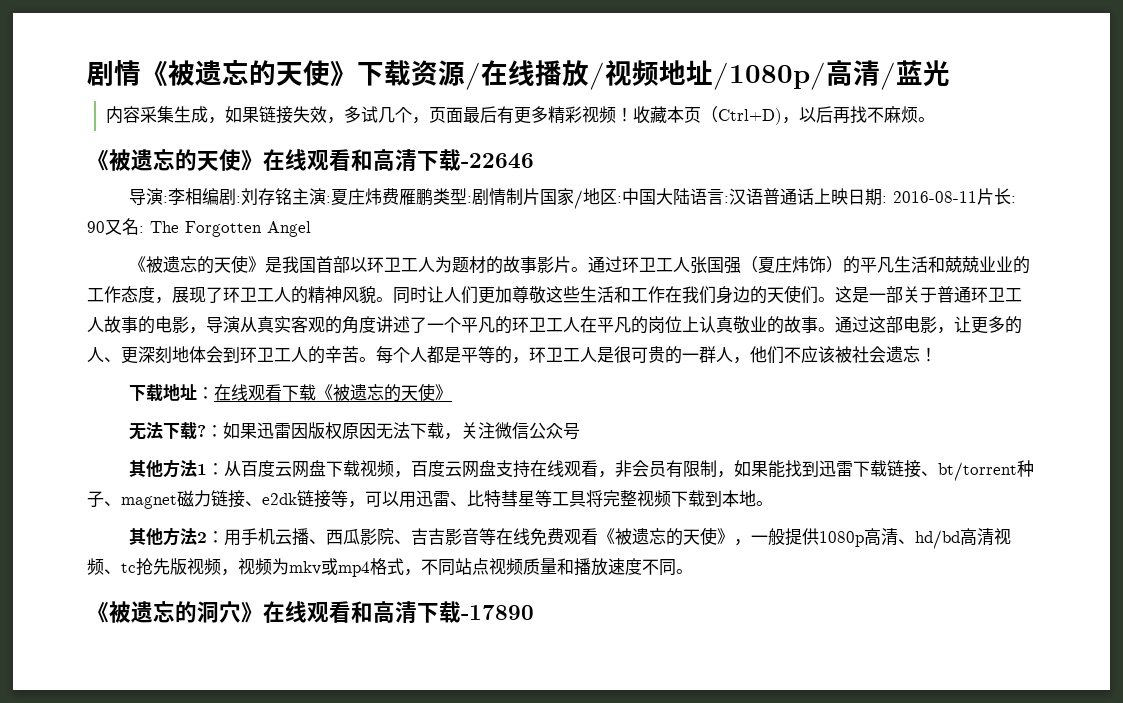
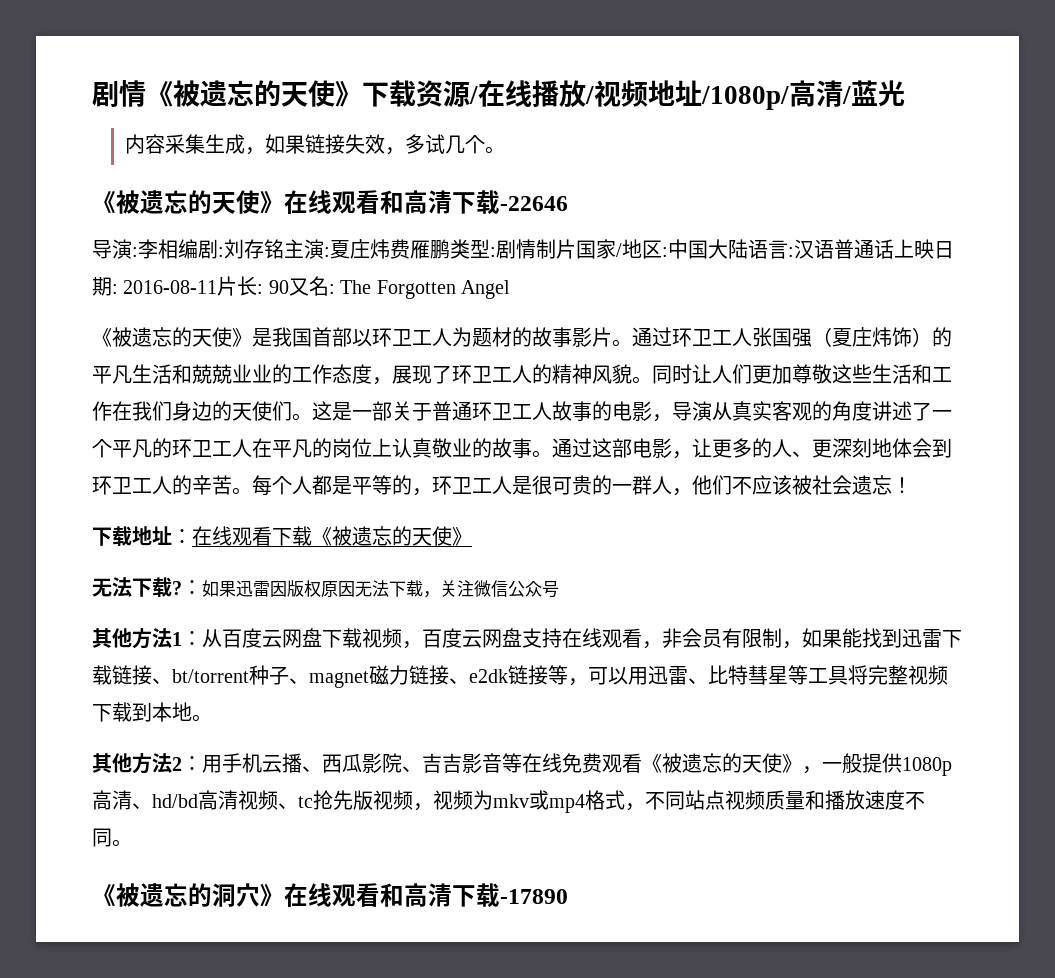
- 内容采集生成，如果链接失效，多试几个，页面最后有更多精彩视频！收藏本页（Ctrl+D)，以后再找不麻烦。
+ 内容采集生成，如果链接失效，多试几个。

